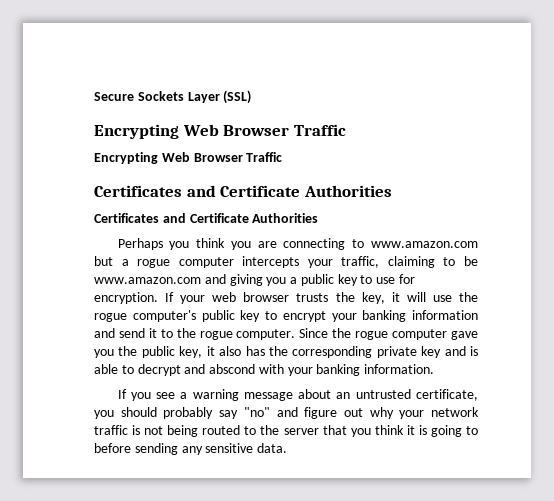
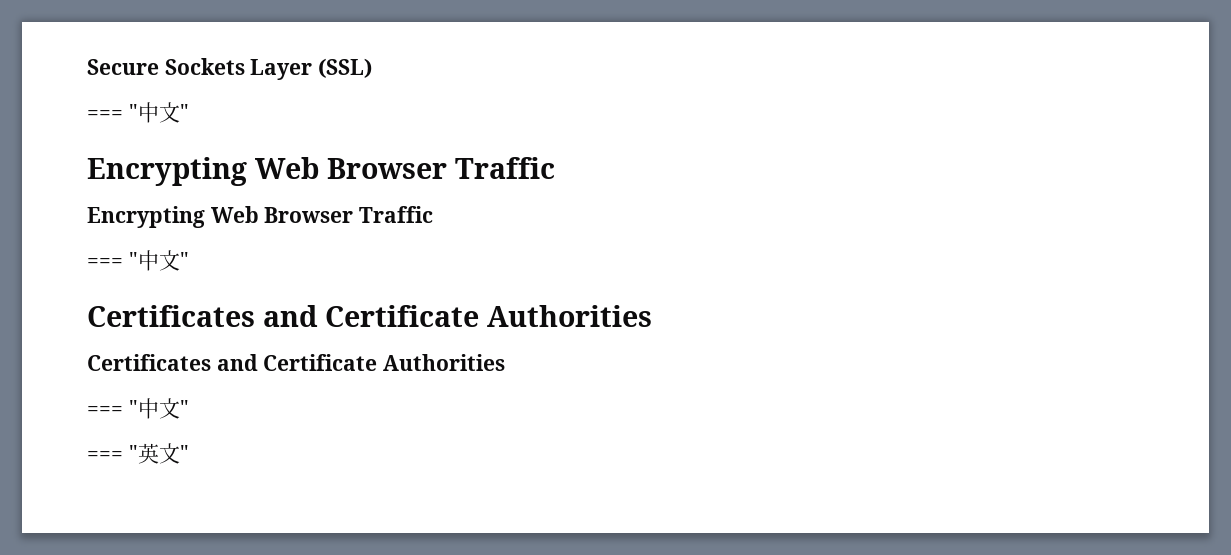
  Secure Sockets Layer (SSL)
+ === "中文"
  Encrypting Web Browser Traffic
  Encrypting Web Browser Traffic
+ === "中文"
  Certificates and Certificate Authorities
  Certificates and Certificate Authorities
- Perhaps you think you are connecting to www.amazon.com but a rogue computer intercepts your traffic, claiming to be www.amazon.com and giving you a public key to use for encryption. If your web browser trusts the key, it will use the rogue computer's public key to encrypt your banking information and send it to the rogue computer. Since the rogue computer gave you the public key, it also has the corresponding private key and is able to decrypt and abscond with your banking information.
- If you see a warning message about an untrusted certificate, you should probably say "no" and figure out why your network traffic is not being routed to the server that you think it is going to before sending any sensitive data.
+ === "中文"
+ === "英文"

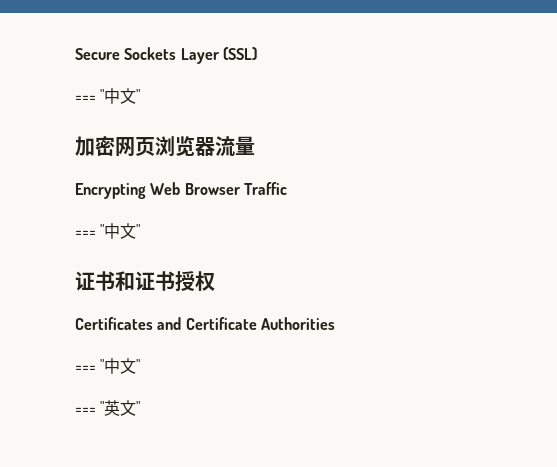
  Secure Sockets Layer (SSL)
  === "中文"
- Encrypting Web Browser Traffic
+ 加密网页浏览器流量
  Encrypting Web Browser Traffic
  === "中文"
- Certificates and Certificate Authorities
+ 证书和证书授权

